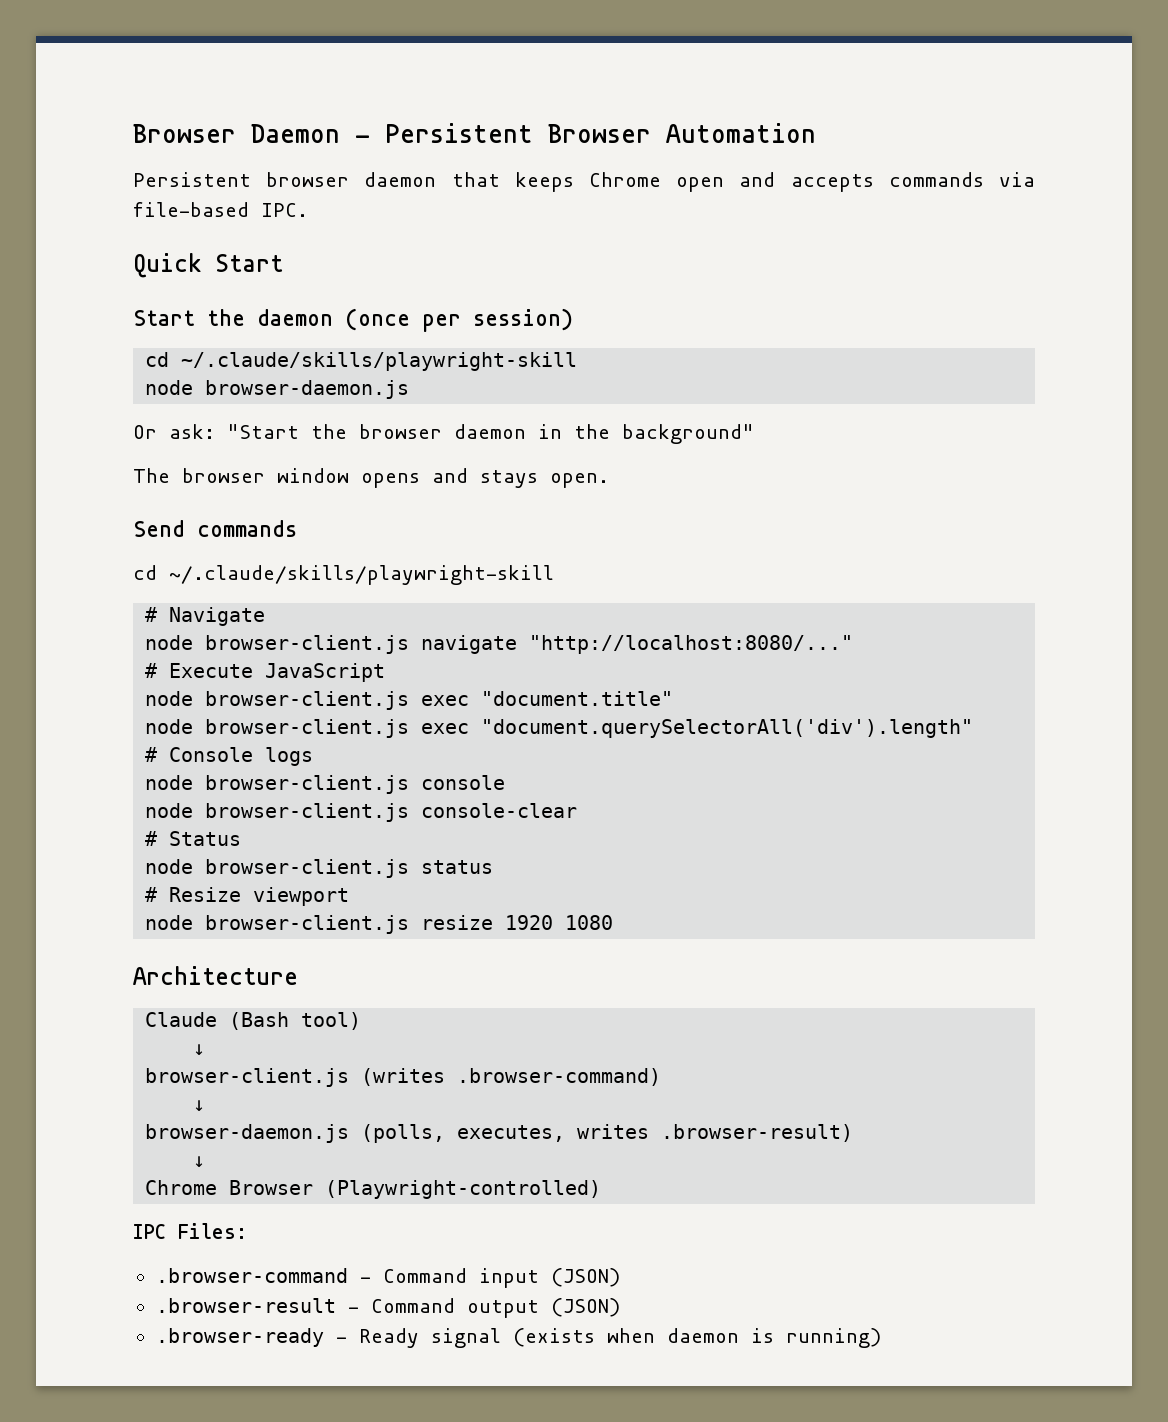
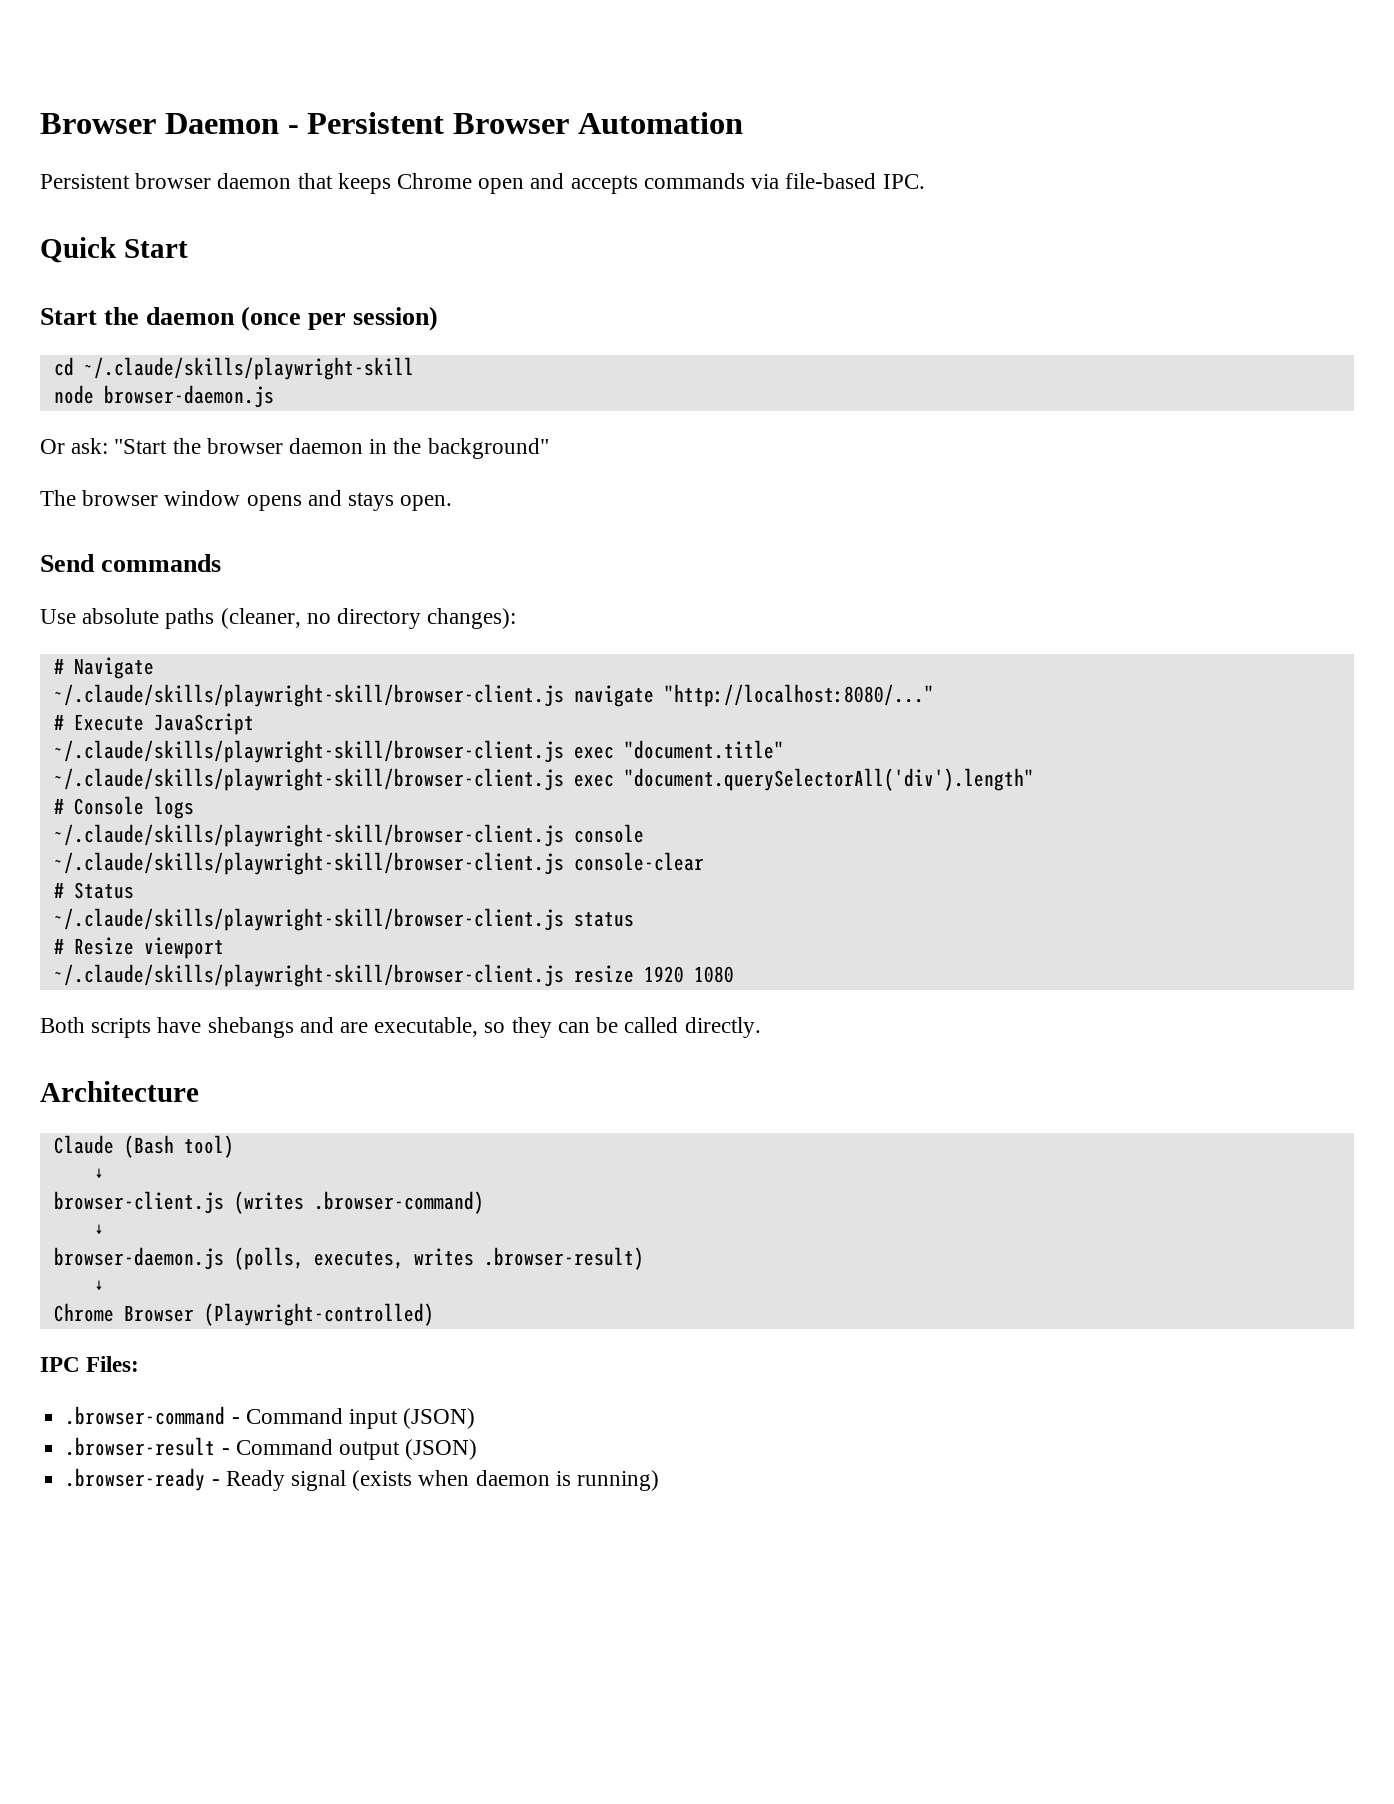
  Send commands
- cd ~/.claude/skills/playwright-skill
+ Use absolute paths (cleaner, no directory changes):
- node browser-client.js navigate "http://localhost:8080/..."
+ ~/.claude/skills/playwright-skill/browser-client.js navigate "http://localhost:8080/..."
- node browser-client.js exec "document.title"
+ ~/.claude/skills/playwright-skill/browser-client.js exec "document.title"
- node browser-client.js exec "document.querySelectorAll('div').length"
+ ~/.claude/skills/playwright-skill/browser-client.js exec "document.querySelectorAll('div').length"
- node browser-client.js console
+ ~/.claude/skills/playwright-skill/browser-client.js console
- node browser-client.js console-clear
+ ~/.claude/skills/playwright-skill/browser-client.js console-clear
- node browser-client.js status
+ ~/.claude/skills/playwright-skill/browser-client.js status
- node browser-client.js resize 1920 1080
+ ~/.claude/skills/playwright-skill/browser-client.js resize 1920 1080
+ Both scripts have shebangs and are executable, so they can be called directly.

